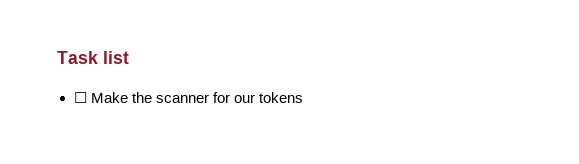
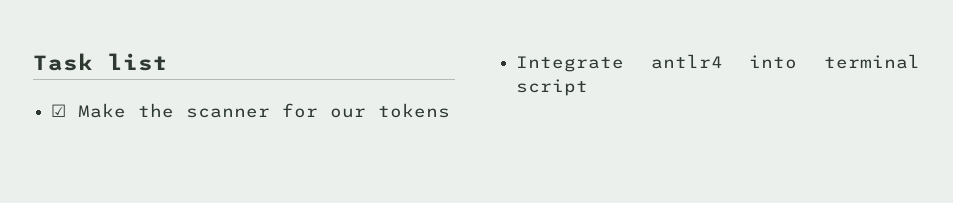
- ☐ Make the scanner for our tokens
+ ☑ Make the scanner for our tokens
+ Integrate antlr4 into terminal script

